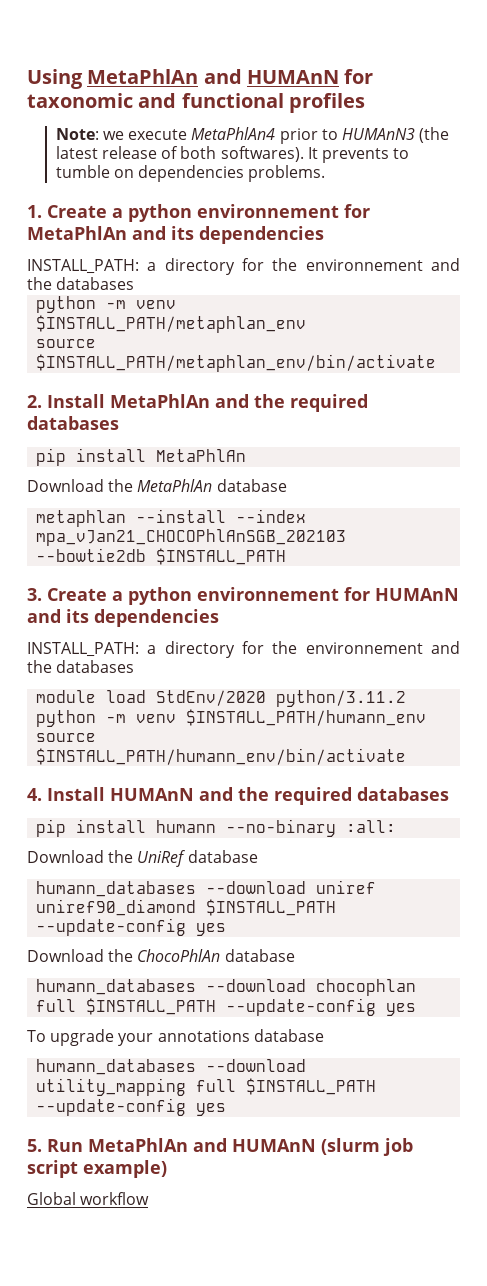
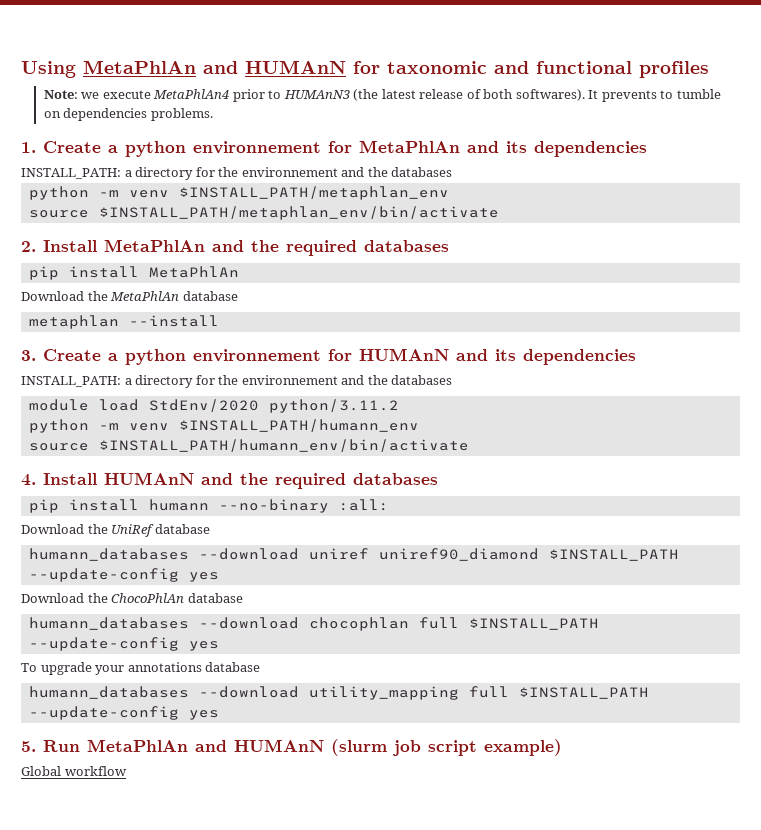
- metaphlan --install --index mpa_vJan21_CHOCOPhlAnSGB_202103 --bowtie2db $INSTALL_PATH
+ metaphlan --install

